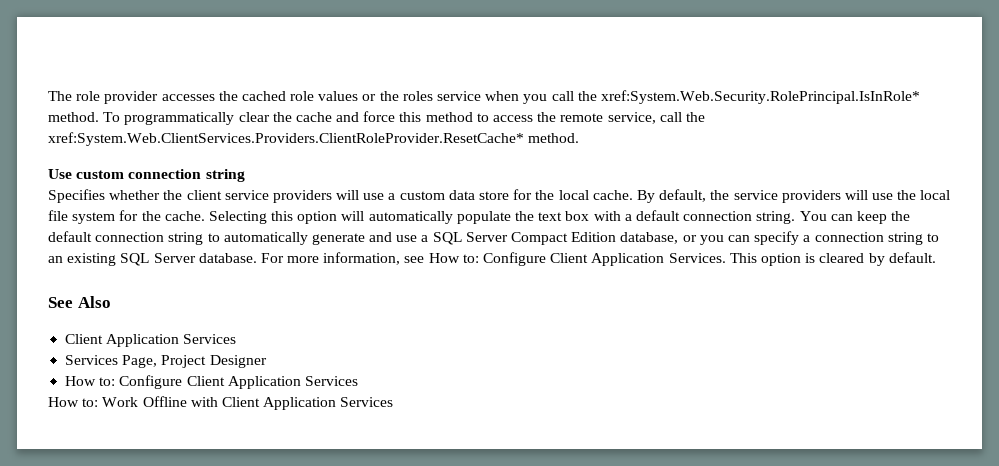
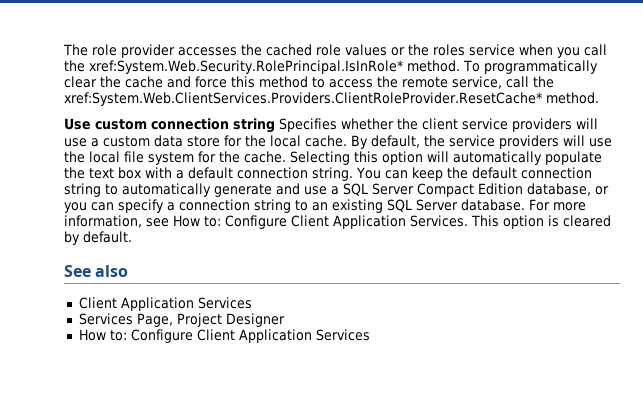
- Use custom connection string
- Specifies whether the client service providers will use a custom data store for the local cache.
+ Use custom connection string Specifies whether the client service providers will use a custom data store for the local cache.
- See Also
+ See also
- How to: Work Offline with Client Application Services

